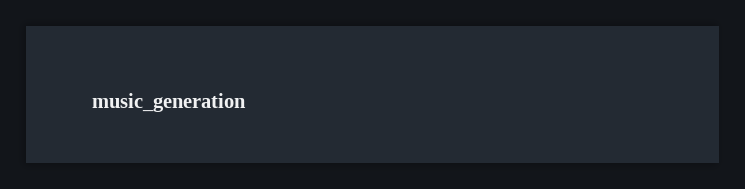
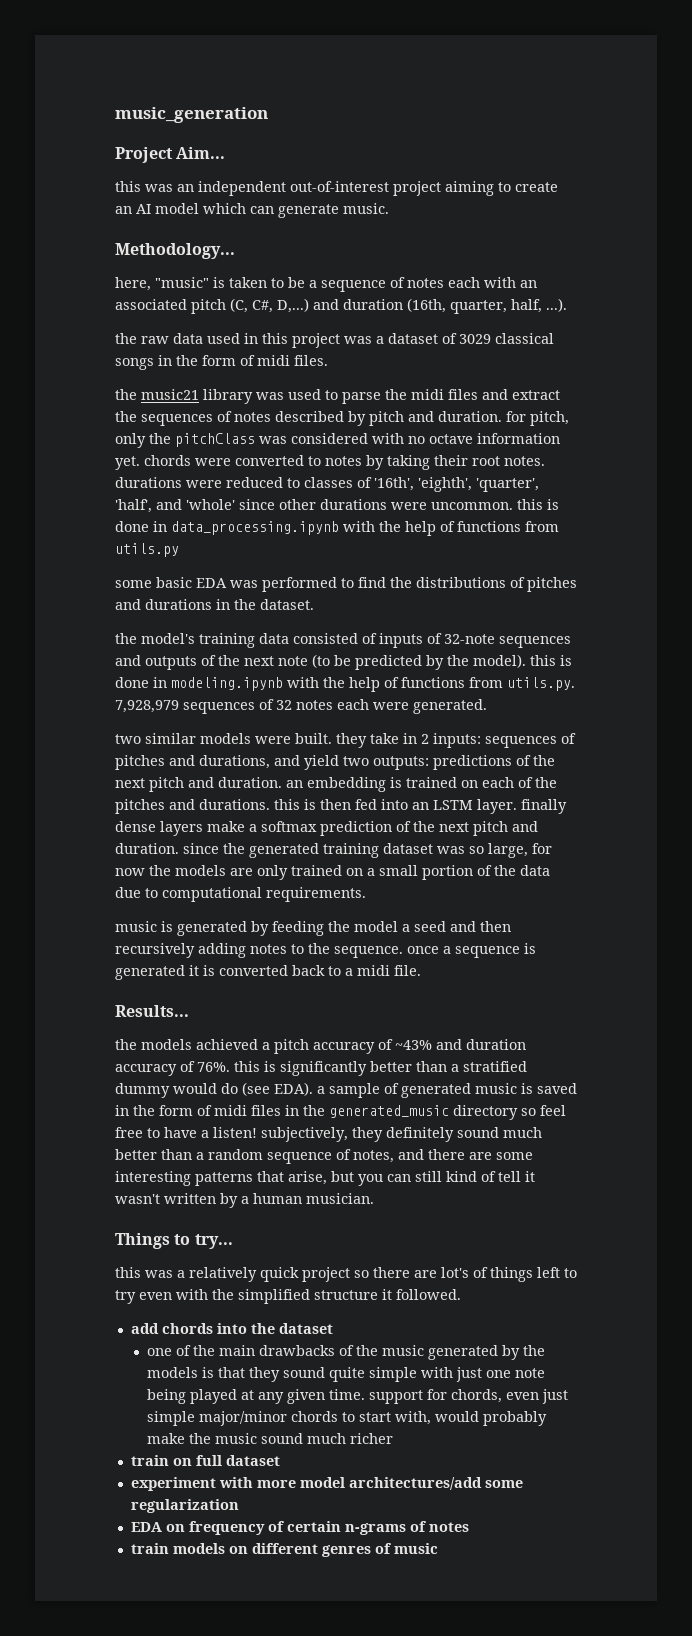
+ Project Aim...
+ this was an independent out-of-interest project aiming to create an AI model which can generate music.
+ Methodology...
+ here, "music" is taken to be a sequence of notes each with an associated pitch (C, C#, D,...) and duration (16th, quarter, half, ...).
+ the raw data used in this project was a dataset of 3029 classical songs in the form of midi files.
+ the music21 library was used to parse the midi files and extract the sequences of notes described by pitch and duration. for pitch, only the pitchClass was considered with no octave information yet. chords were converted to notes by taking their root notes. durations were reduced to classes of '16th', 'eighth', 'quarter', 'half', and 'whole' since other durations were uncommon. this is done in data_processing.ipynb with the help of functions from utils.py
+ some basic EDA was performed to find the distributions of pitches and durations in the dataset.
+ the model's training data consisted of inputs of 32-note sequences and outputs of the next note (to be predicted by the model). this is done in modeling.ipynb with the help of functions from utils.py. 7,928,979 sequences of 32 notes each were generated.
+ two similar models were built. they take in 2 inputs: sequences of pitches and durations, and yield two outputs: predictions of the next pitch and duration. an embedding is trained on each of the pitches and durations. this is then fed into an LSTM layer. finally dense layers make a softmax prediction of the next pitch and duration. since the generated training dataset was so large, for now the models are only trained on a small portion of the data due to computational requirements.
+ music is generated by feeding the model a seed and then recursively adding notes to the sequence. once a sequence is generated it is converted back to a midi file.
+ Results...
+ the models achieved a pitch accuracy of ~43% and duration accuracy of 76%. this is significantly better than a stratified dummy would do (see EDA). a sample of generated music is saved in the form of midi files in the generated_music directory so feel free to have a listen! subjectively, they definitely sound much better than a random sequence of notes, and there are some interesting patterns that arise, but you can still kind of tell it wasn't written by a human musician.
+ Things to try...
+ this was a relatively quick project so there are lot's of things left to try even with the simplified structure it followed.
+ add chords into the dataset
+ one of the main drawbacks of the music generated by the models is that they sound quite simple with just one note being played at any given time. support for chords, even just simple major/minor chords to start with, would probably make the music sound much richer
+ train on full dataset
+ experiment with more model architectures/add some regularization
+ EDA on frequency of certain n-grams of notes
+ train models on different genres of music

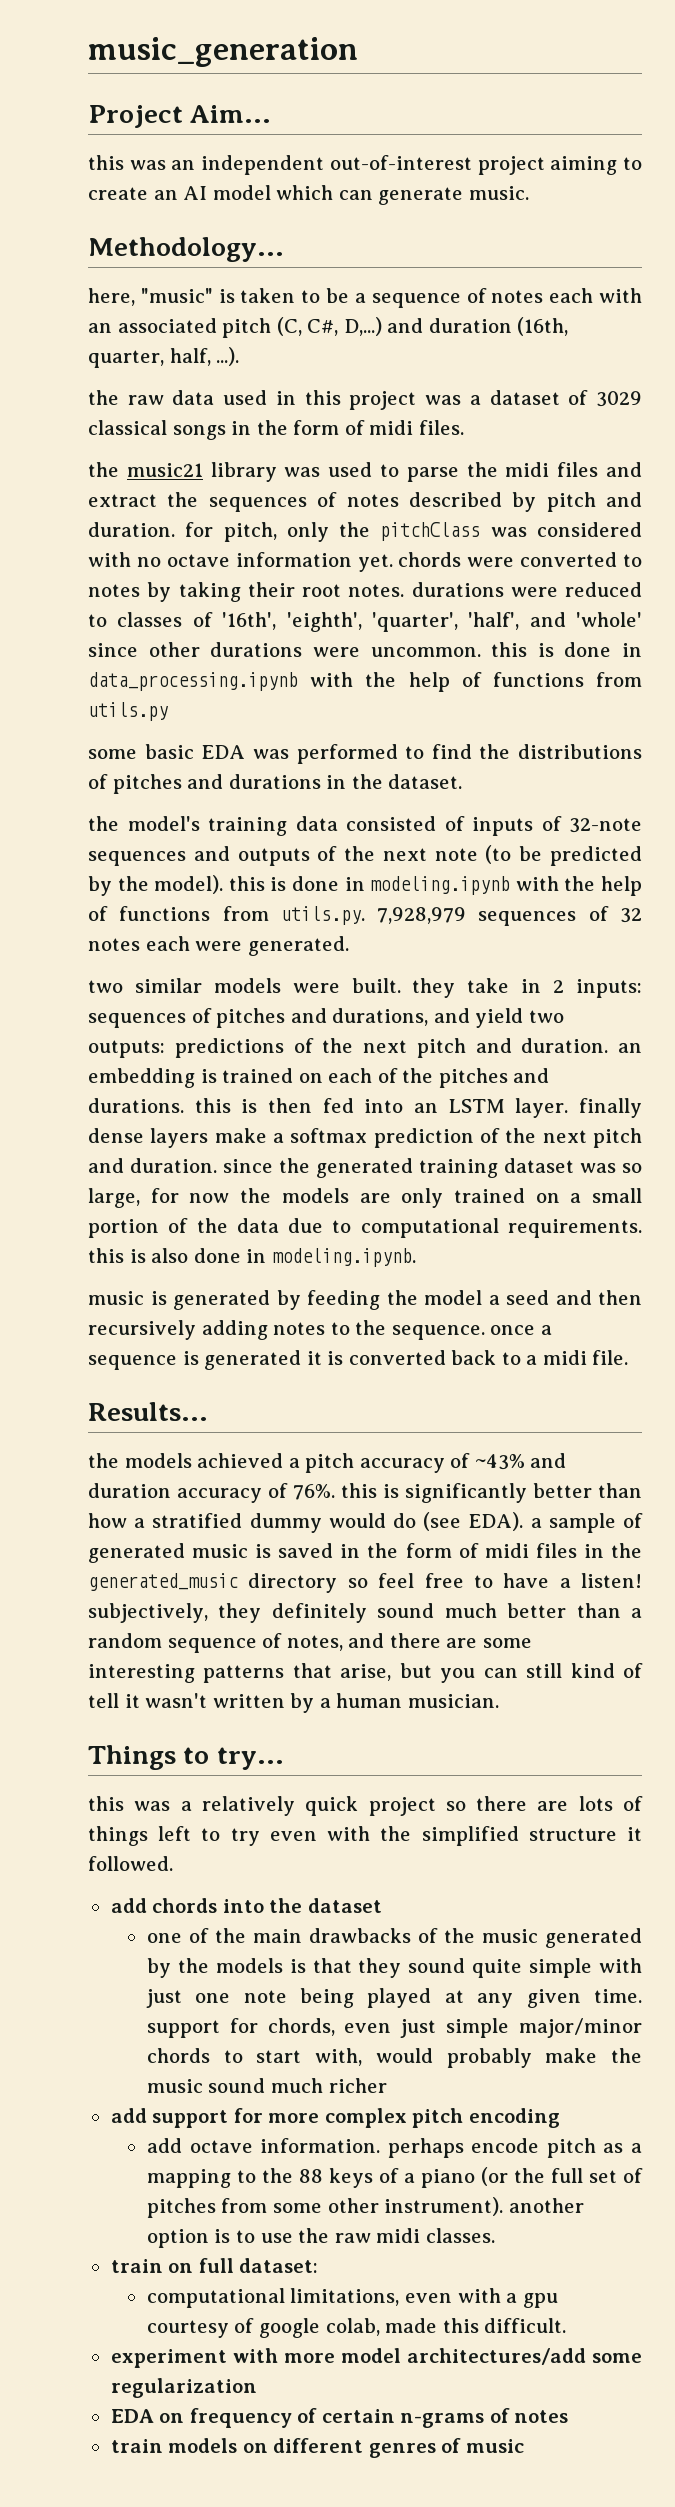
- predictions of the next pitch and duration. an embedding is trained on each of the pitches and durations. this is then fed into an LSTM layer. finally dense layers make a softmax prediction of the next pitch and duration. since the generated training dataset was so large, for now the models are only trained on a small portion of the data due to computational requirements.
+ predictions of the next pitch and duration. an embedding is trained on each of the pitches and durations. this is then fed into an LSTM layer. finally dense layers make a softmax prediction of the next pitch and duration. since the generated training dataset was so large, for now the models are only trained on a small portion of the data due to computational requirements. this is also done in modeling.ipynb.
- the models achieved a pitch accuracy of ~43% and duration accuracy of 76%. this is significantly better than a stratified dummy would do (see EDA). a sample of generated music is saved in the form of midi files in the generated_music directory so feel free to have a listen! subjectively, they definitely sound much better than a random sequence of notes, and there are some interesting patterns that arise, but you can still kind of tell it wasn't written by a human musician.
+ the models achieved a pitch accuracy of ~43% and duration accuracy of 76%. this is significantly better than how a stratified dummy would do (see EDA). a sample of generated music is saved in the form of midi files in the generated_music directory so feel free to have a listen! subjectively, they definitely sound much better than a random sequence of notes, and there are some interesting patterns that arise, but you can still kind of tell it wasn't written by a human musician.
- this was a relatively quick project so there are lot's of things left to try even with the simplified structure it followed.
+ this was a relatively quick project so there are lots of things left to try even with the simplified structure it followed.
- train on full dataset
+ add support for more complex pitch encoding
+ add octave information. perhaps encode pitch as a mapping to the 88 keys of a piano (or the full set of pitches from some other instrument). another option is to use the raw midi classes.
+ train on full dataset:
+ computational limitations, even with a gpu courtesy of google colab, made this difficult.

